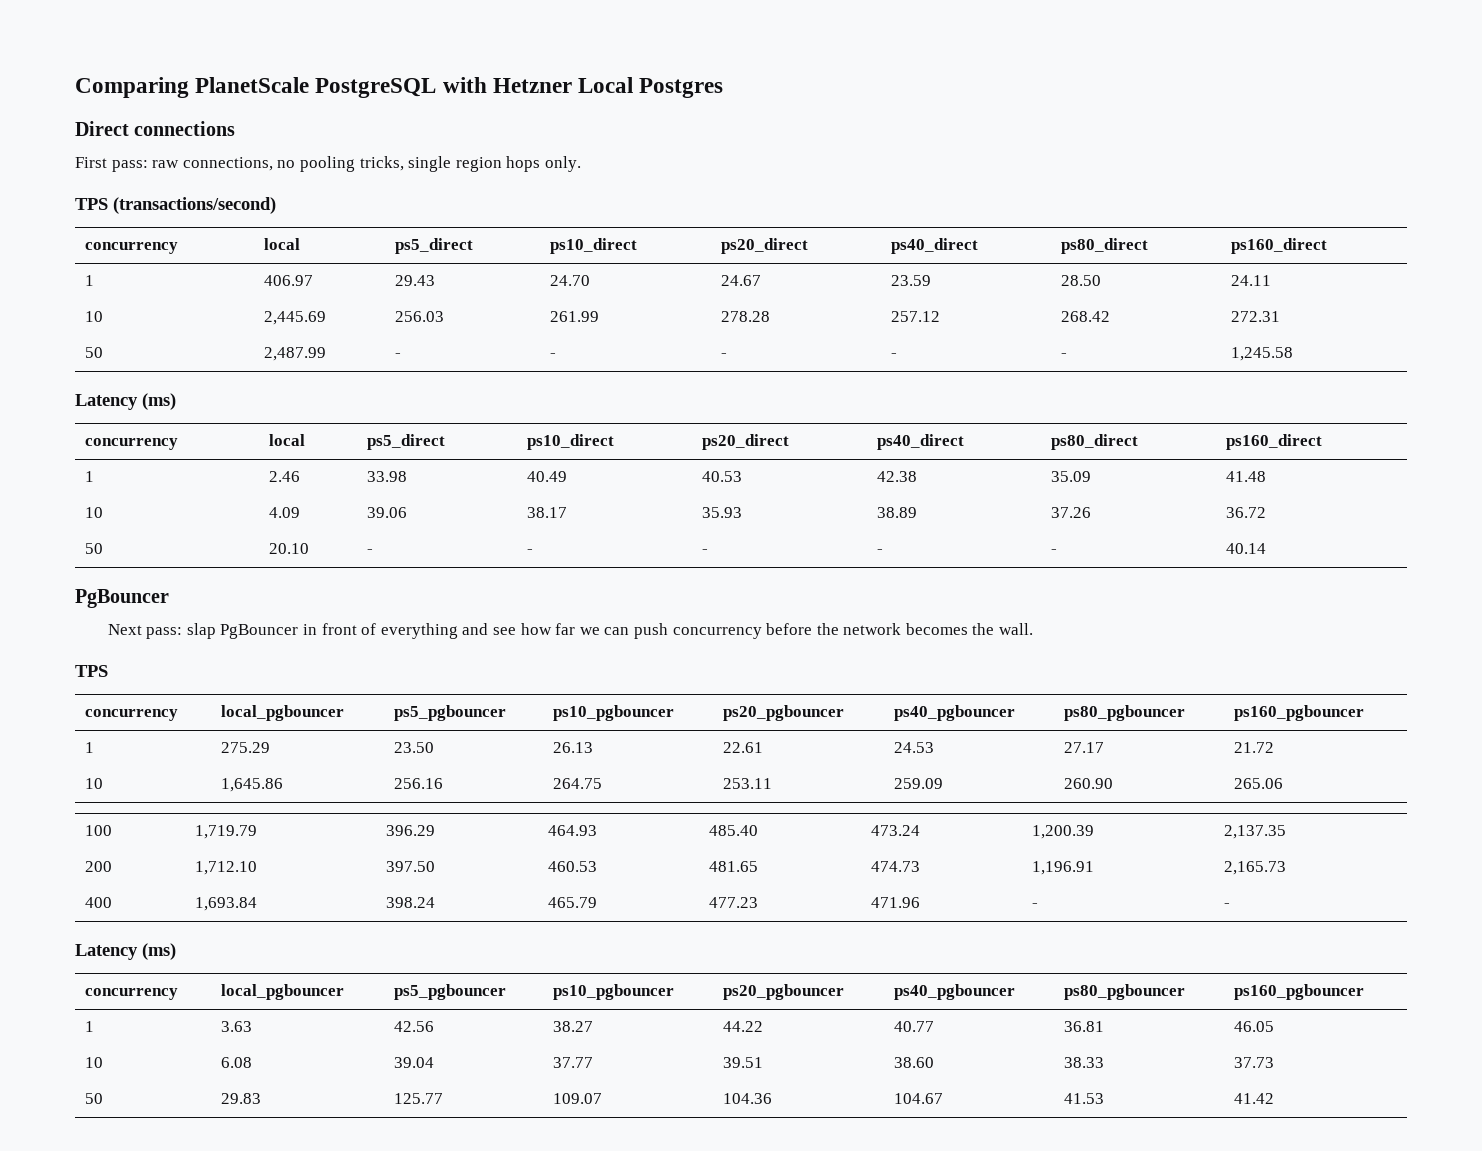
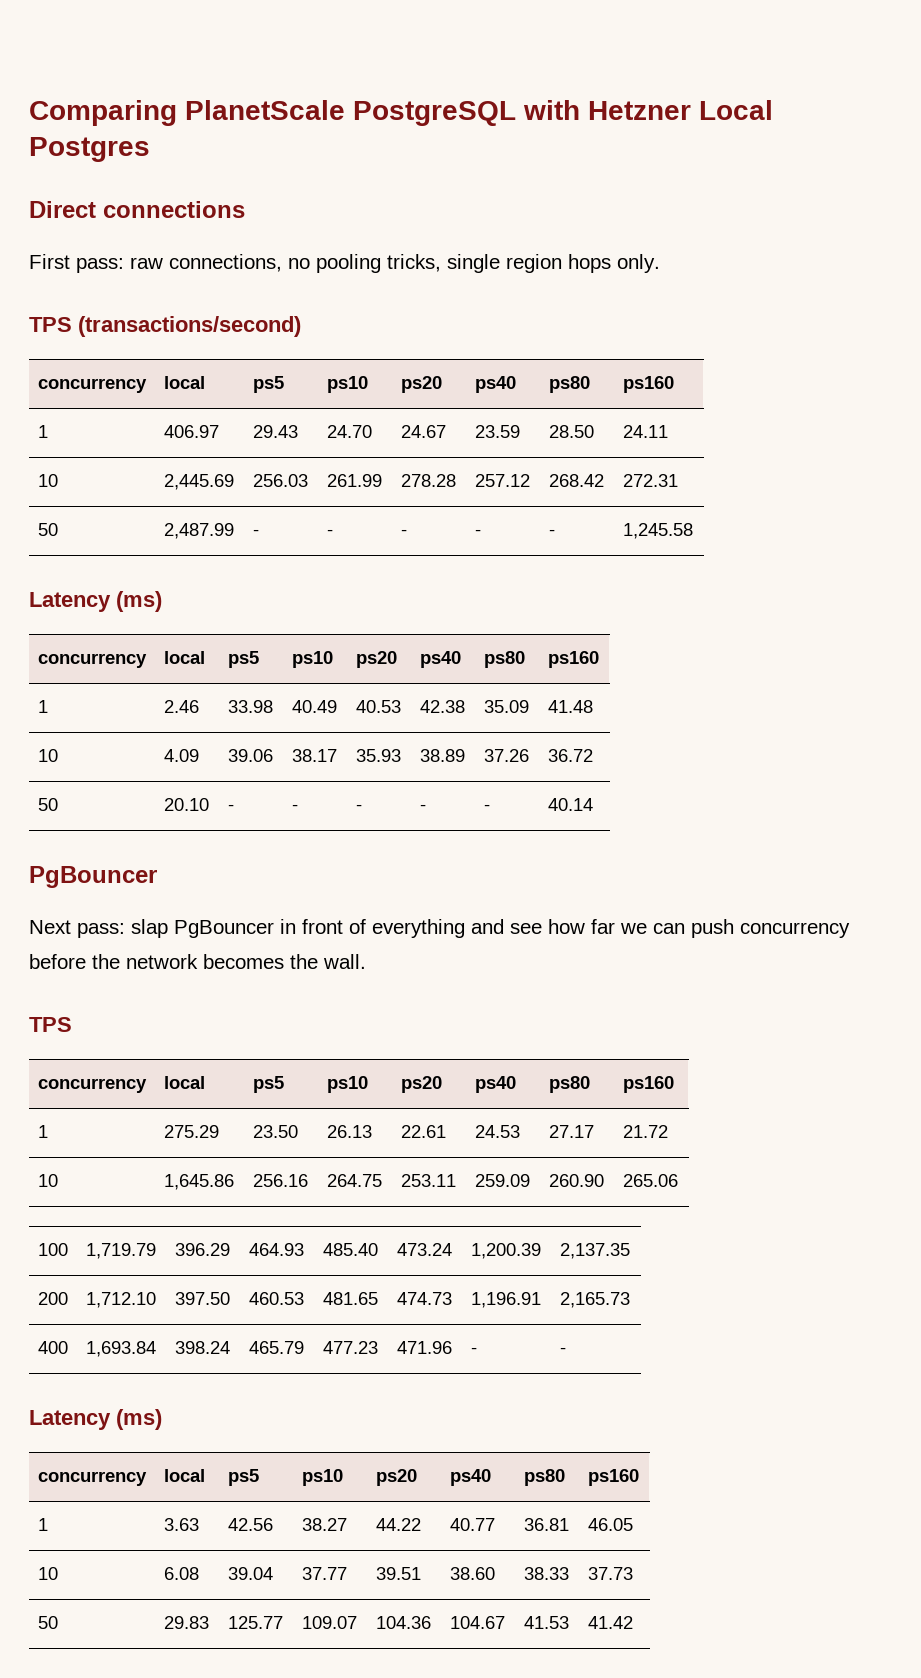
  TPS (transactions/second)
- concurrency | local | ps5_direct | ps10_direct | ps20_direct | ps40_direct | ps80_direct | ps160_direct
+ concurrency | local | ps5 | ps10 | ps20 | ps40 | ps80 | ps160
  50 | 2,487.99 | - | - | - | - | - | 1,245.58
  Latency (ms)
- concurrency | local | ps5_direct | ps10_direct | ps20_direct | ps40_direct | ps80_direct | ps160_direct
+ concurrency | local | ps5 | ps10 | ps20 | ps40 | ps80 | ps160
  Next pass: slap PgBouncer in front of everything and see how far we can push concurrency before the network becomes the wall.
  TPS
- concurrency | local_pgbouncer | ps5_pgbouncer | ps10_pgbouncer | ps20_pgbouncer | ps40_pgbouncer | ps80_pgbouncer | ps160_pgbouncer
+ concurrency | local | ps5 | ps10 | ps20 | ps40 | ps80 | ps160
  400 | 1,693.84 | 398.24 | 465.79 | 477.23 | 471.96 | - | -
  Latency (ms)
- concurrency | local_pgbouncer | ps5_pgbouncer | ps10_pgbouncer | ps20_pgbouncer | ps40_pgbouncer | ps80_pgbouncer | ps160_pgbouncer
+ concurrency | local | ps5 | ps10 | ps20 | ps40 | ps80 | ps160

